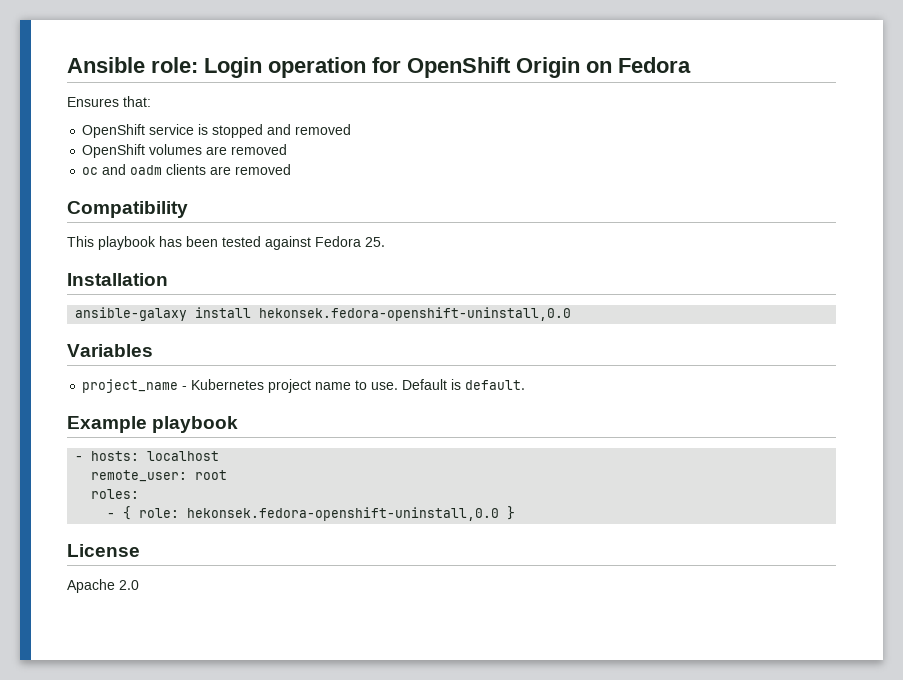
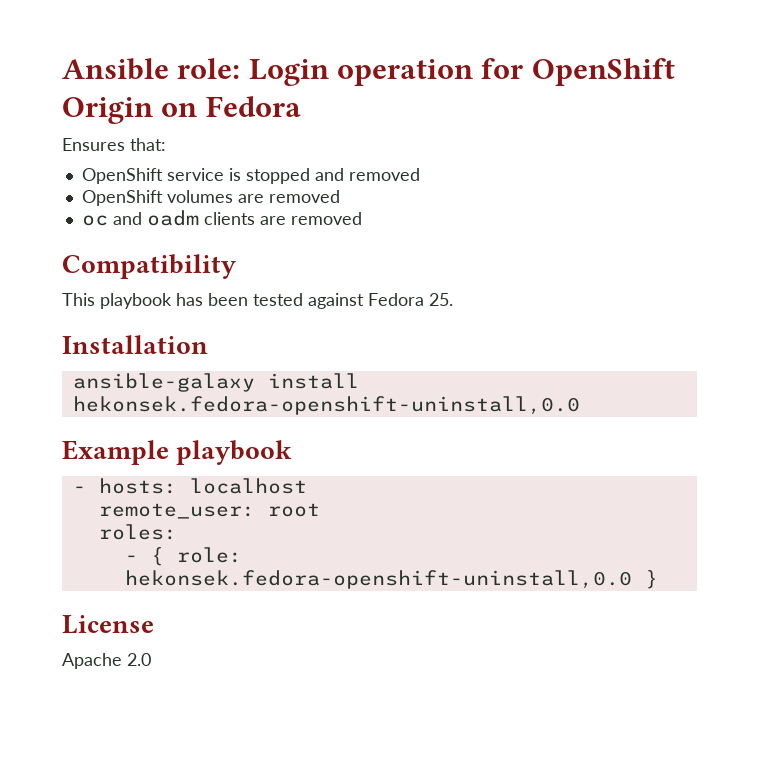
- Variables
- project_name - Kubernetes project name to use. Default is default.

